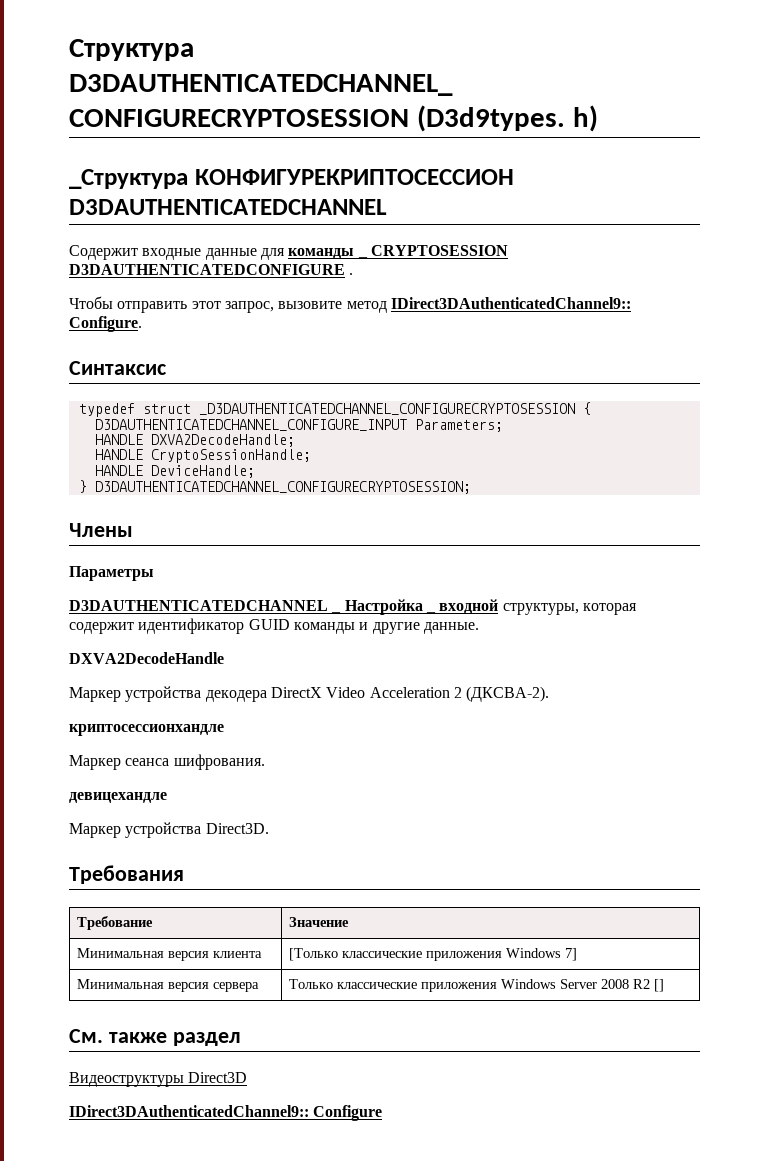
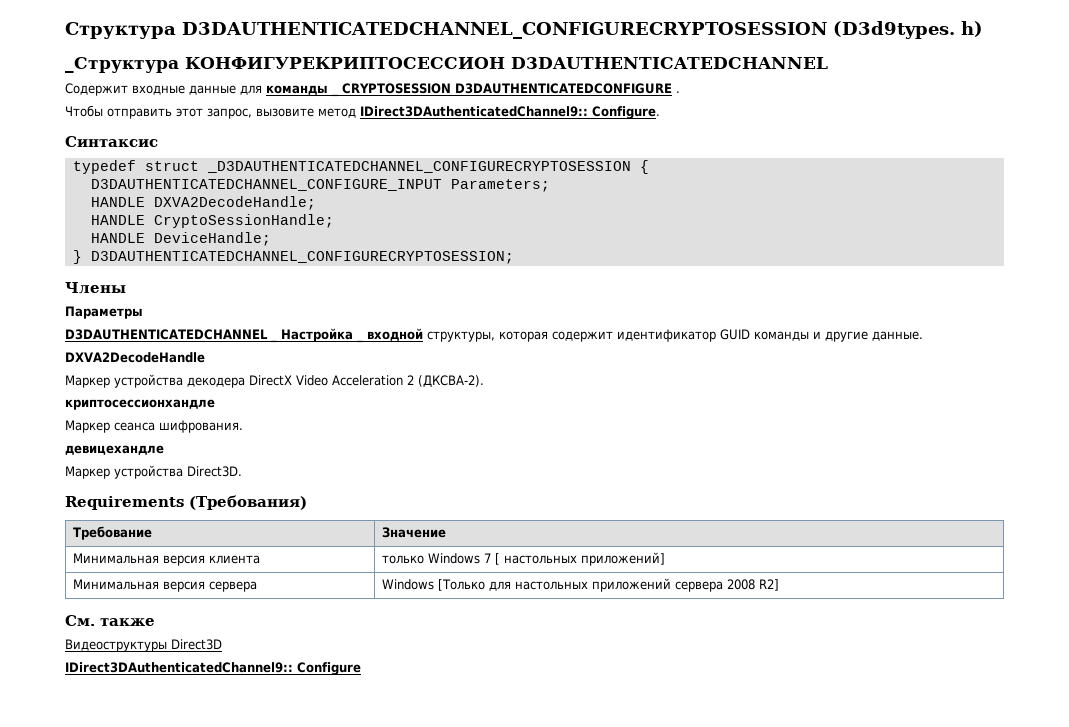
- Требования
+ Requirements (Требования)
- Минимальная версия клиента | [Только классические приложения Windows 7]
- Минимальная версия сервера | Только классические приложения Windows Server 2008 R2 []
+ Минимальная версия клиента | только Windows 7 [ настольных приложений]
+ Минимальная версия сервера | Windows [Только для настольных приложений сервера 2008 R2]
- См. также раздел
+ См. также

